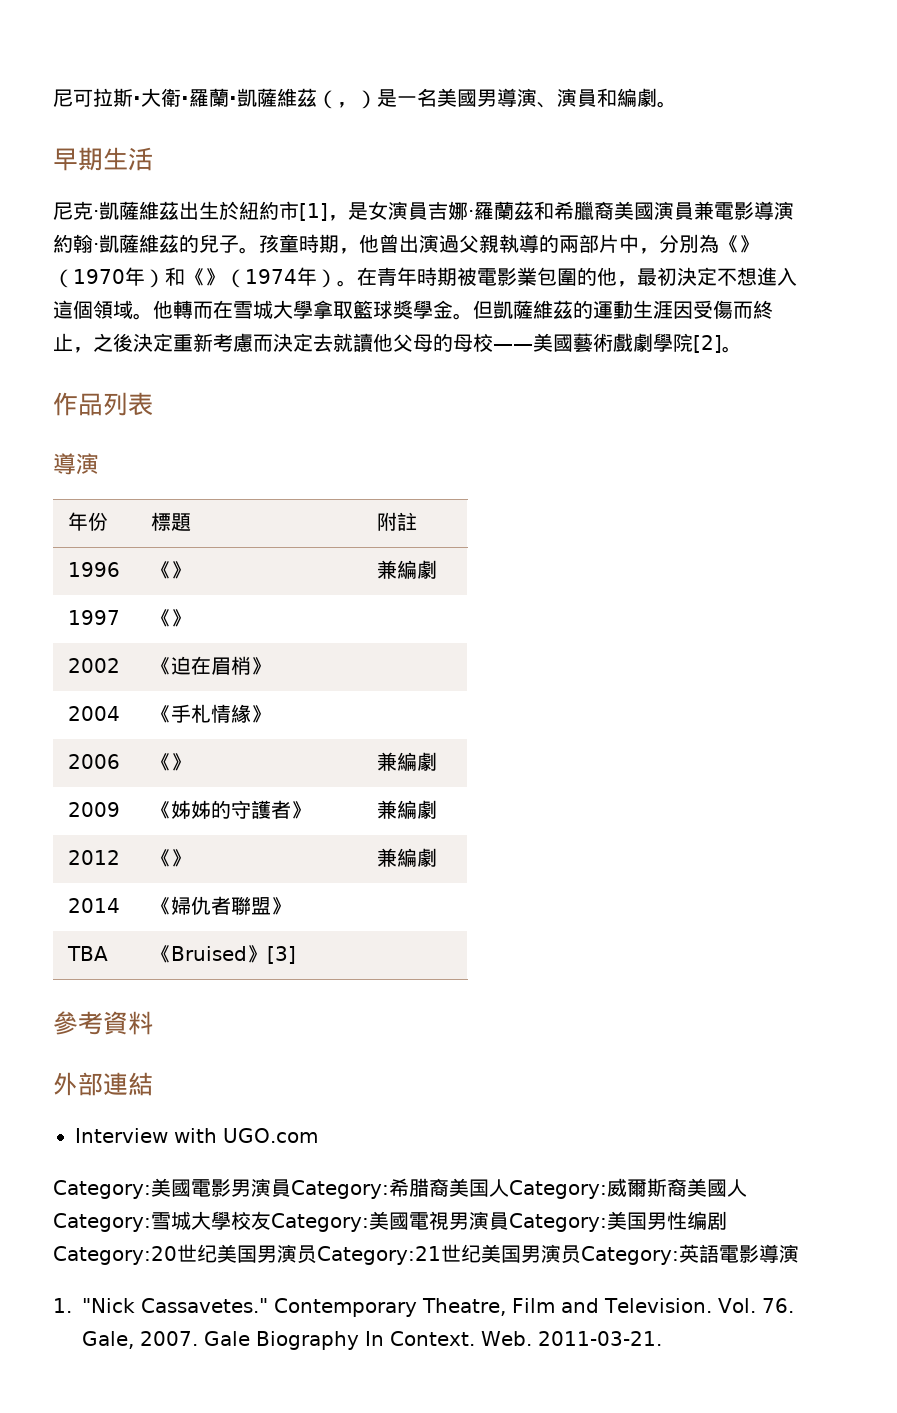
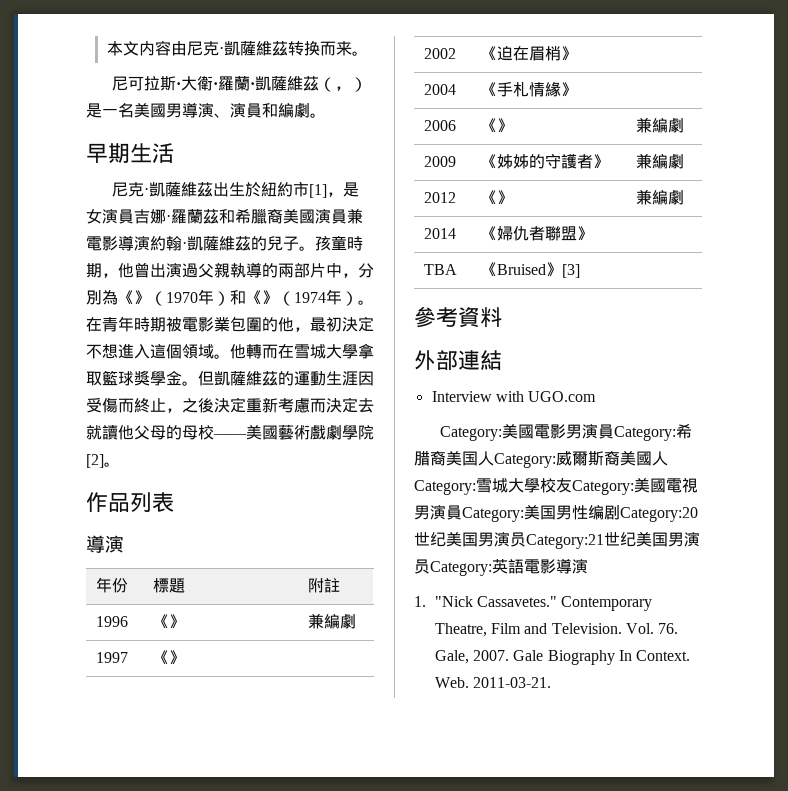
+ 本文内容由尼克·凱薩維茲转换而来。

